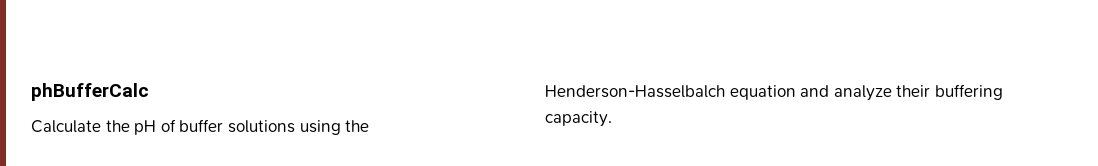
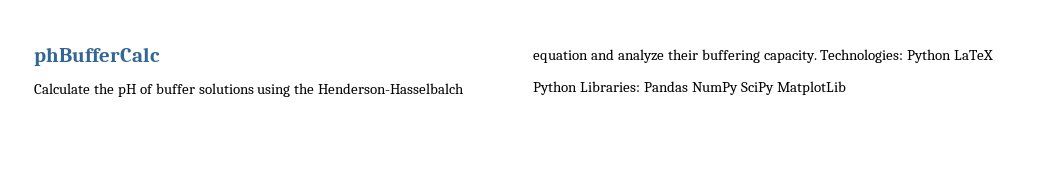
+ Technologies: Python LaTeX
+ Python Libraries: Pandas NumPy SciPy MatplotLib

